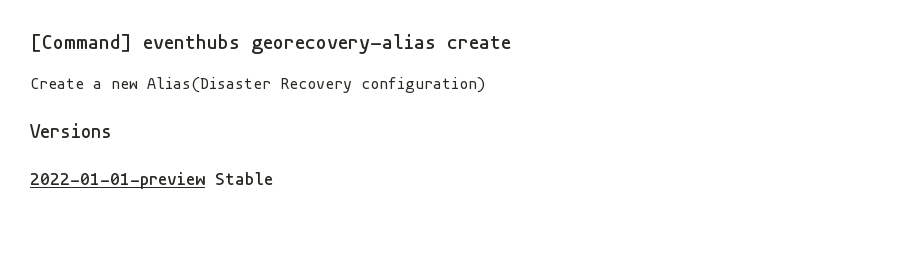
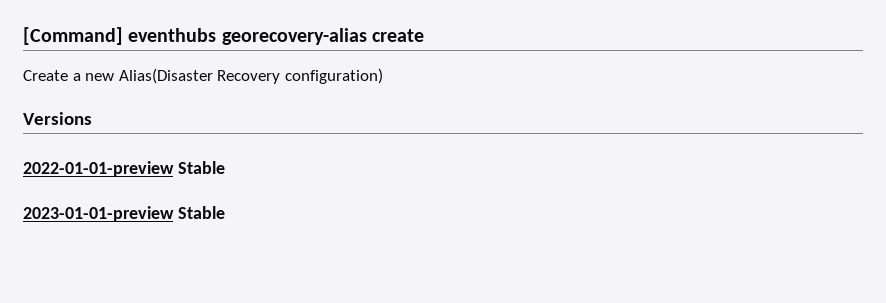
+ 2023-01-01-preview Stable

